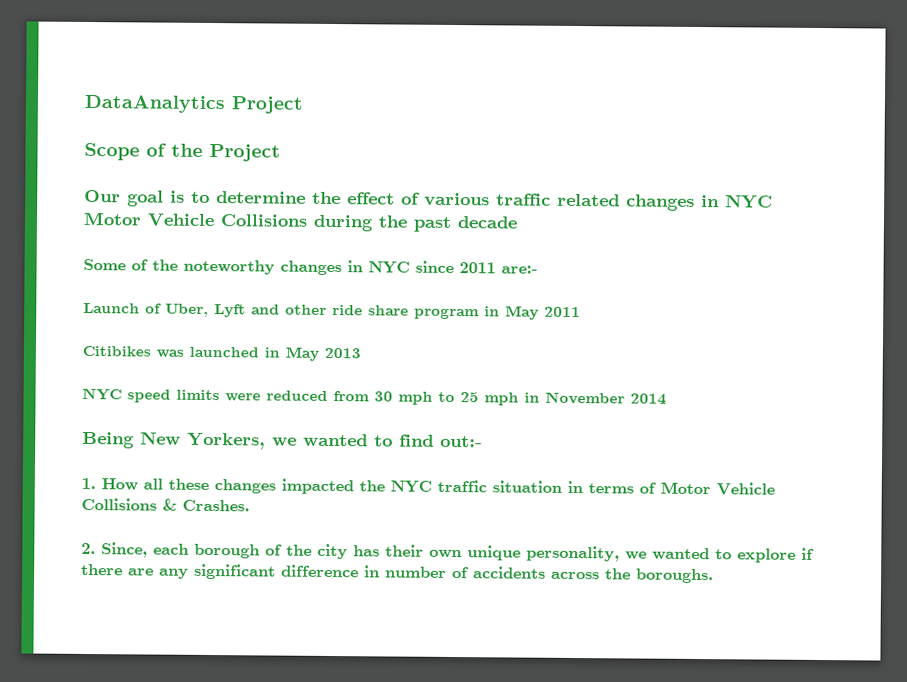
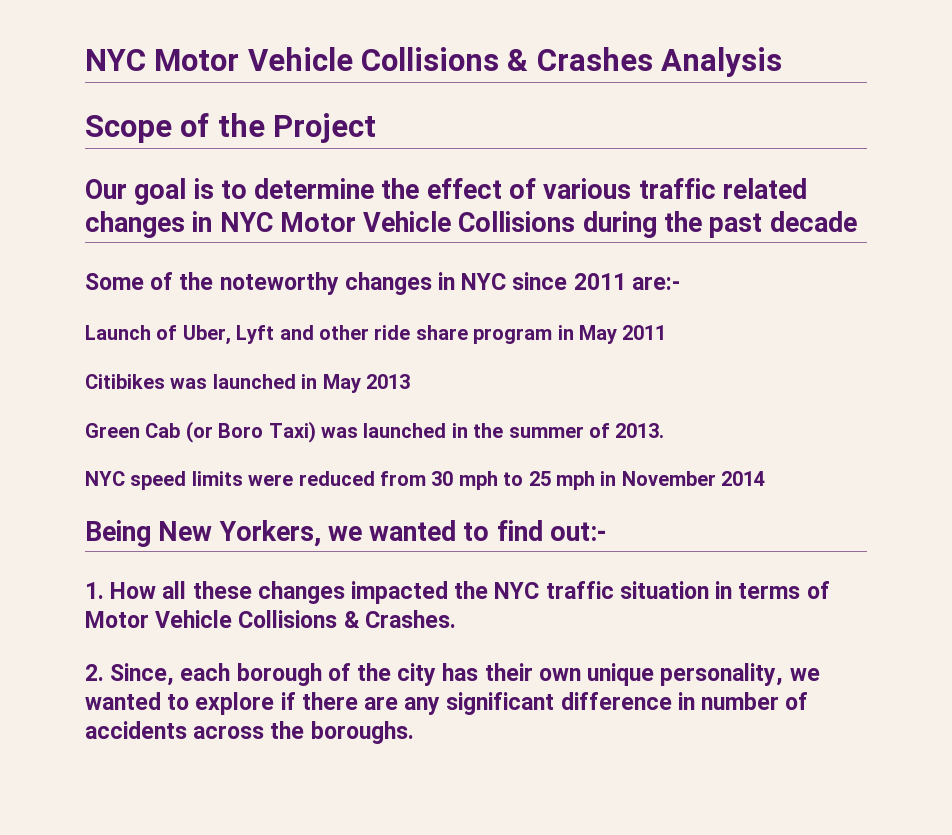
- DataAnalytics Project
+ NYC Motor Vehicle Collisions & Crashes Analysis
+ Green Cab (or Boro Taxi) was launched in the summer of 2013.

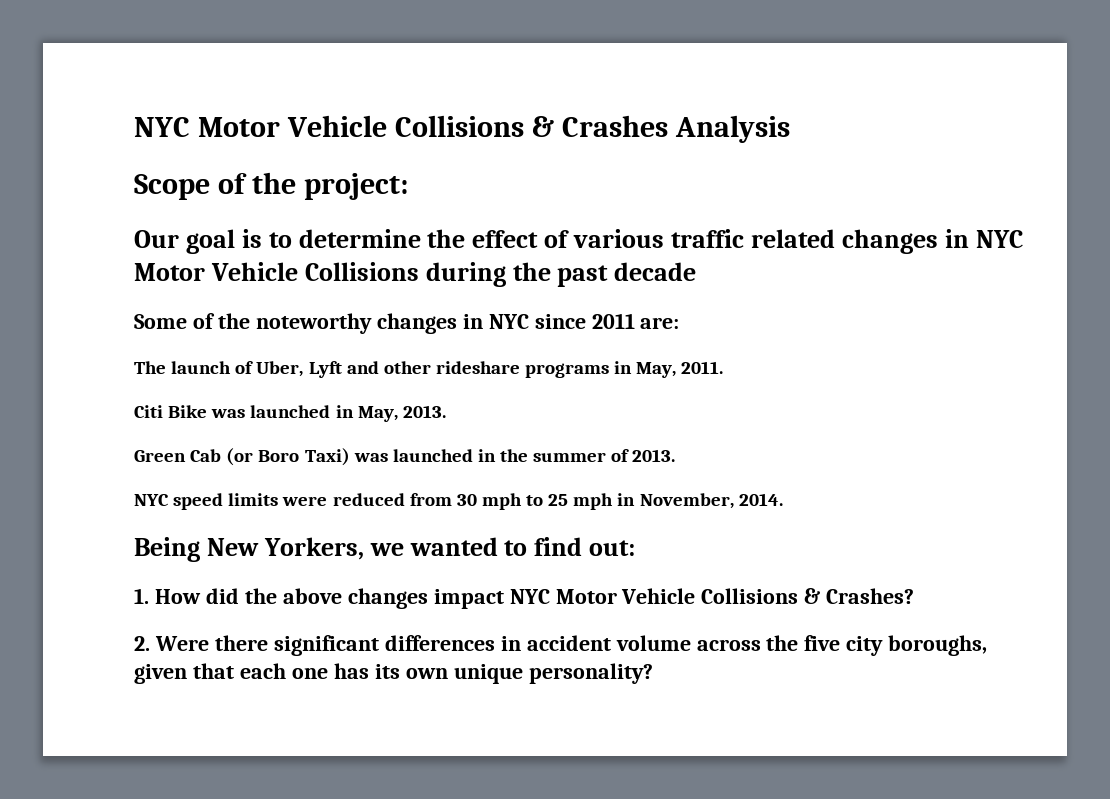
- Scope of the Project
+ Scope of the project:
- Some of the noteworthy changes in NYC since 2011 are:-
- Launch of Uber, Lyft and other ride share program in May 2011
- Citibikes was launched in May 2013
+ Some of the noteworthy changes in NYC since 2011 are:
+ The launch of Uber, Lyft and other rideshare programs in May, 2011.
+ Citi Bike was launched in May, 2013.
- NYC speed limits were reduced from 30 mph to 25 mph in November 2014
+ NYC speed limits were reduced from 30 mph to 25 mph in November, 2014.
- Being New Yorkers, we wanted to find out:-
+ Being New Yorkers, we wanted to find out:
- 1. How all these changes impacted the NYC traffic situation in terms of Motor Vehicle Collisions & Crashes.
+ 1. How did the above changes impact NYC Motor Vehicle Collisions & Crashes?
- 2. Since, each borough of the city has their own unique personality, we wanted to explore if there are any significant difference in number of accidents across the boroughs.
+ 2. Were there significant differences in accident volume across the five city boroughs, given that each one has its own unique personality?

